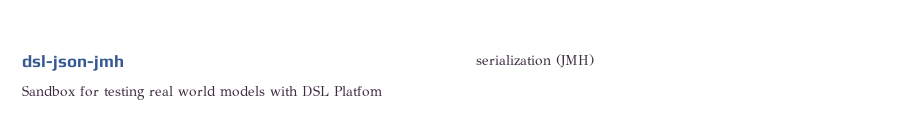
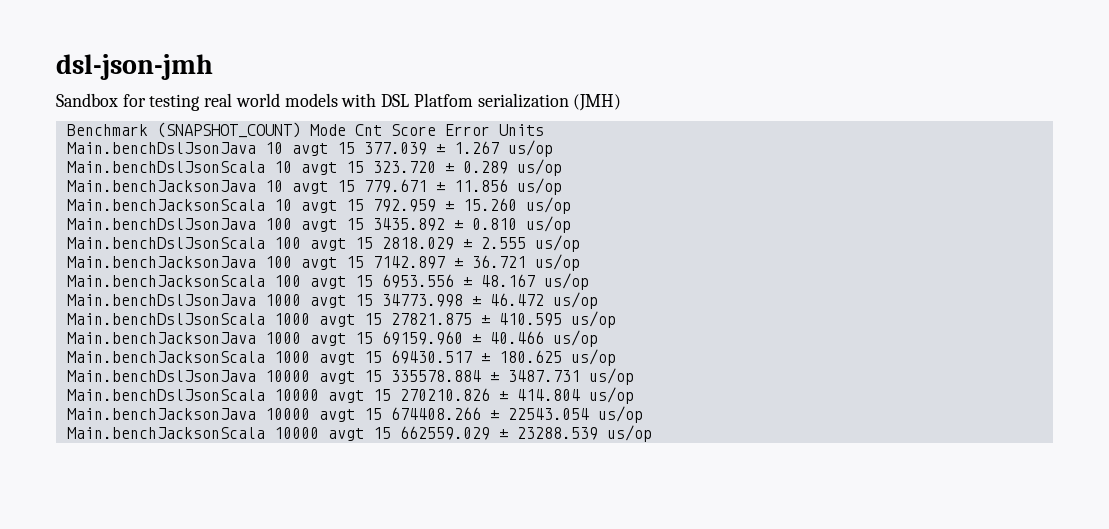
+ Benchmark (SNAPSHOT_COUNT) Mode Cnt Score Error Units
+ Main.benchDslJsonJava 10 avgt 15 377.039 ± 1.267 us/op
+ Main.benchDslJsonScala 10 avgt 15 323.720 ± 0.289 us/op
+ Main.benchJacksonJava 10 avgt 15 779.671 ± 11.856 us/op
+ Main.benchJacksonScala 10 avgt 15 792.959 ± 15.260 us/op
+ Main.benchDslJsonJava 100 avgt 15 3435.892 ± 0.810 us/op
+ Main.benchDslJsonScala 100 avgt 15 2818.029 ± 2.555 us/op
+ Main.benchJacksonJava 100 avgt 15 7142.897 ± 36.721 us/op
+ Main.benchJacksonScala 100 avgt 15 6953.556 ± 48.167 us/op
+ Main.benchDslJsonJava 1000 avgt 15 34773.998 ± 46.472 us/op
+ Main.benchDslJsonScala 1000 avgt 15 27821.875 ± 410.595 us/op
+ Main.benchJacksonJava 1000 avgt 15 69159.960 ± 40.466 us/op
+ Main.benchJacksonScala 1000 avgt 15 69430.517 ± 180.625 us/op
+ Main.benchDslJsonJava 10000 avgt 15 335578.884 ± 3487.731 us/op
+ Main.benchDslJsonScala 10000 avgt 15 270210.826 ± 414.804 us/op
+ Main.benchJacksonJava 10000 avgt 15 674408.266 ± 22543.054 us/op
+ Main.benchJacksonScala 10000 avgt 15 662559.029 ± 23288.539 us/op

